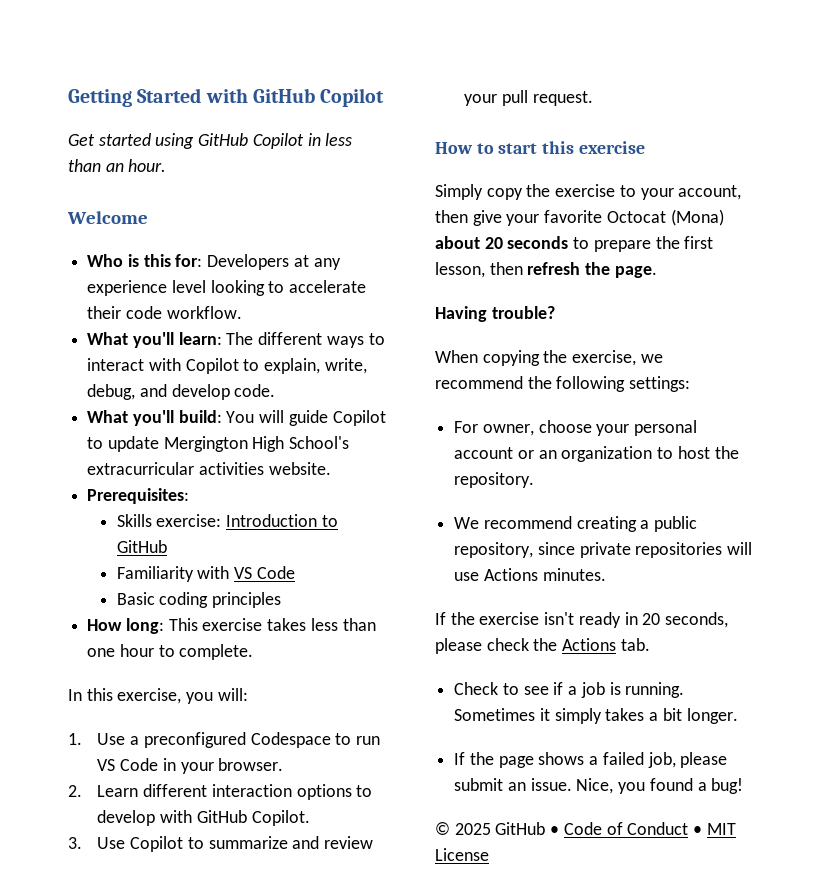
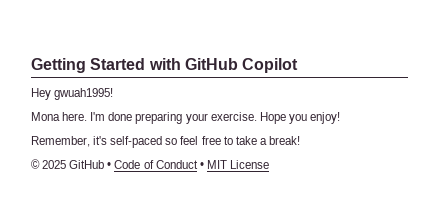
- Get started using GitHub Copilot in less than an hour.
- Welcome
- Who is this for: Developers at any experience level looking to accelerate their code workflow.
- What you'll learn: The different ways to interact with Copilot to explain, write, debug, and develop code.
- What you'll build: You will guide Copilot to update Mergington High School's extracurricular activities website.
- Prerequisites:
- Skills exercise: Introduction to GitHub
- Familiarity with VS Code
- Basic coding principles
- How long: This exercise takes less than one hour to complete.
- In this exercise, you will:
- 1. Use a preconfigured Codespace to run VS Code in your browser.
- 2. Learn different interaction options to develop with GitHub Copilot.
- 3. Use Copilot to summarize and review your pull request.
- How to start this exercise
- Simply copy the exercise to your account, then give your favorite Octocat (Mona) about 20 seconds to prepare the first lesson, then refresh the page.
- Having trouble?
- When copying the exercise, we recommend the following settings:
- For owner, choose your personal account or an organization to host the repository.
- We recommend creating a public repository, since private repositories will use Actions minutes.
- If the exercise isn't ready in 20 seconds, please check the Actions tab.
- Check to see if a job is running. Sometimes it simply takes a bit longer.
- If the page shows a failed job, please submit an issue. Nice, you found a bug!
+ Hey gwuah1995!
+ Mona here. I'm done preparing your exercise. Hope you enjoy!
+ Remember, it's self-paced so feel free to take a break!

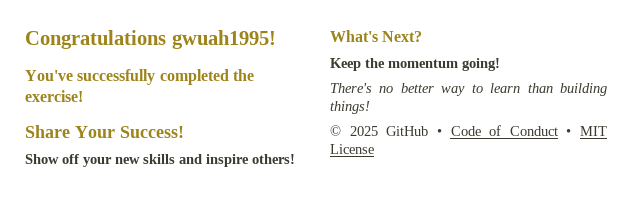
- Getting Started with GitHub Copilot
- Hey gwuah1995!
- Mona here. I'm done preparing your exercise. Hope you enjoy!
- Remember, it's self-paced so feel free to take a break!
+ Congratulations gwuah1995!
+ You've successfully completed the exercise!
+ Share Your Success!
+ Show off your new skills and inspire others!
+ What's Next?
+ Keep the momentum going!
+ There's no better way to learn than building things!

